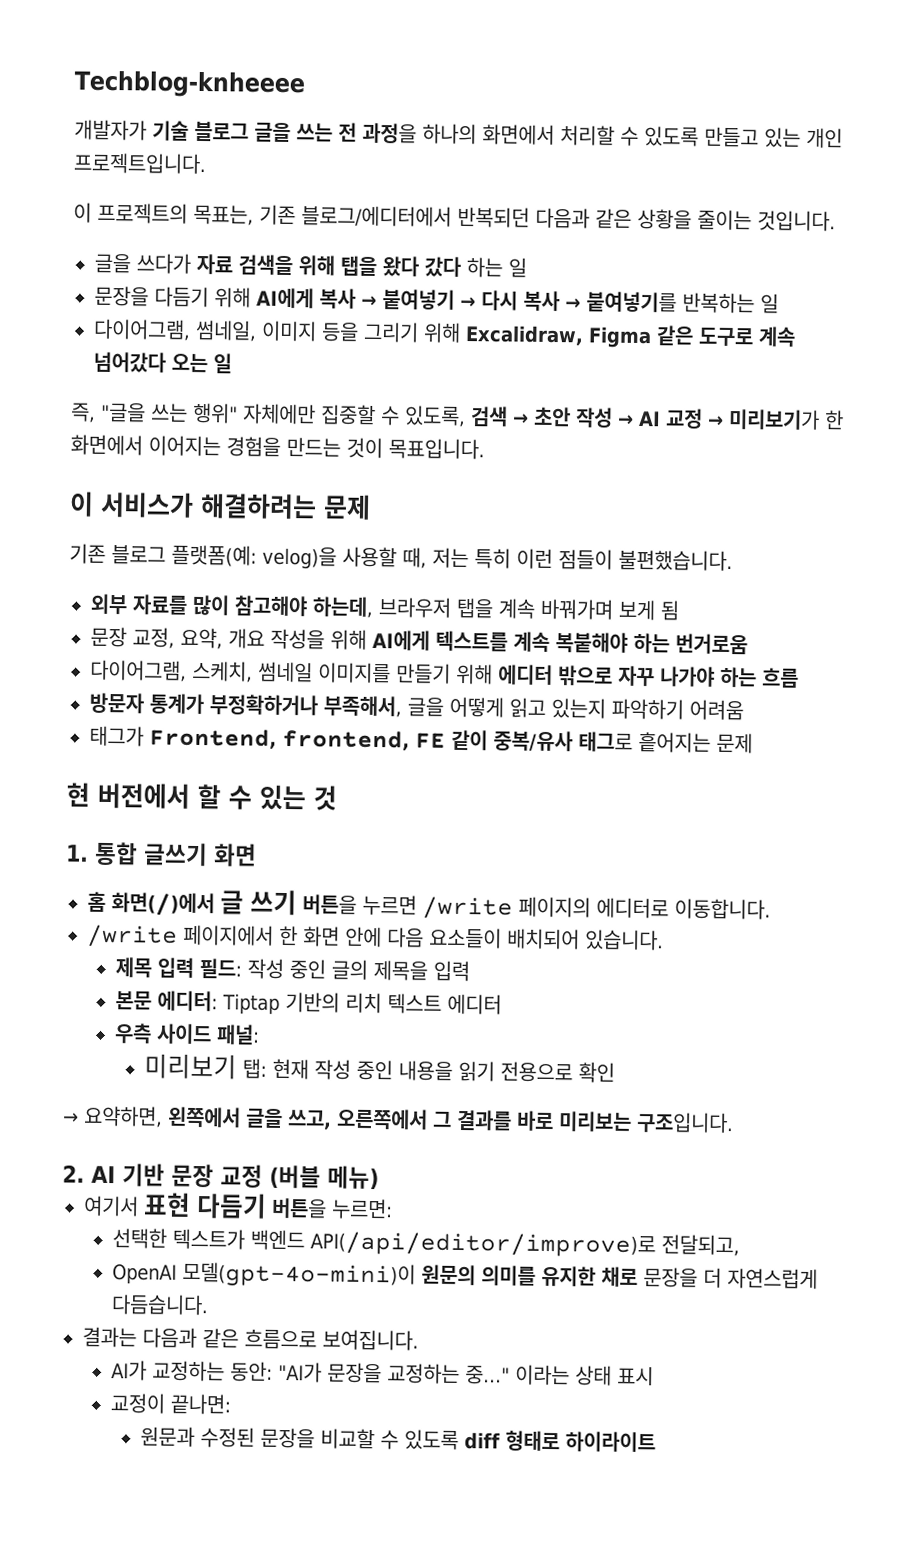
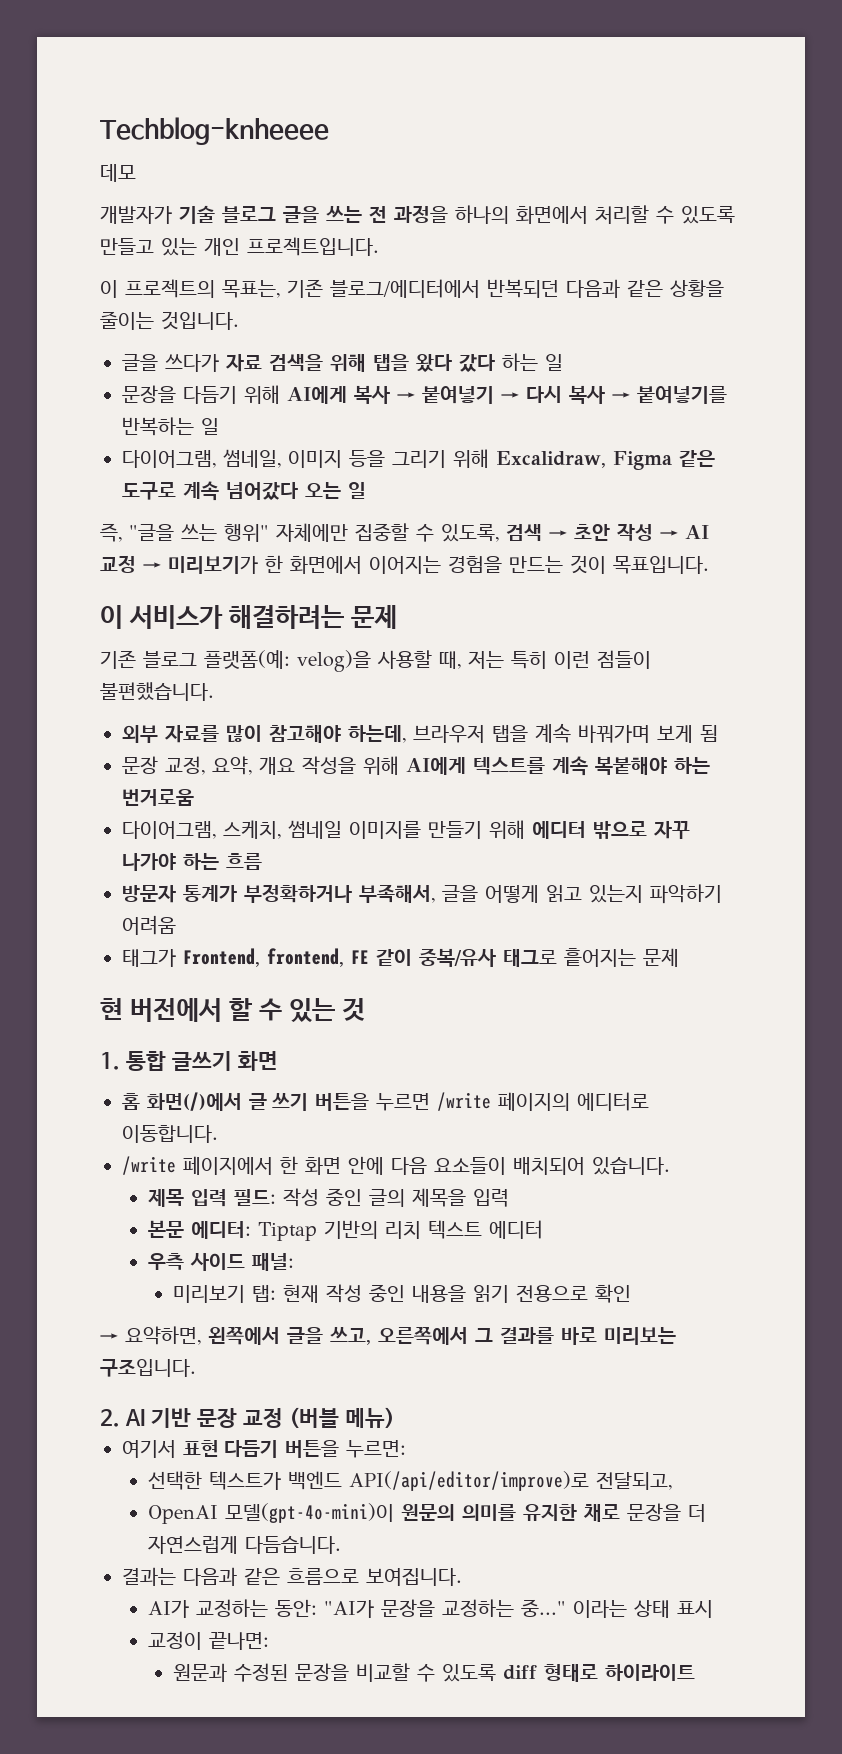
+ 데모

